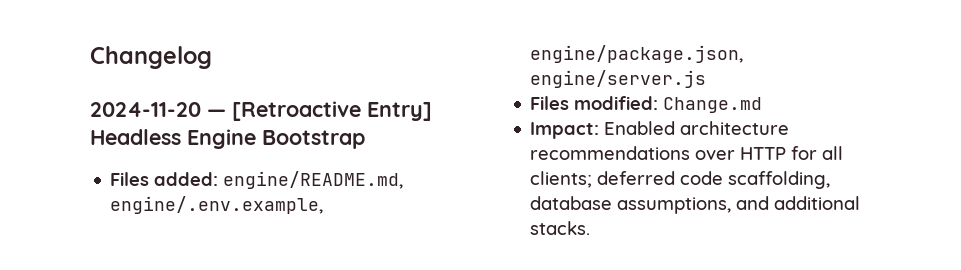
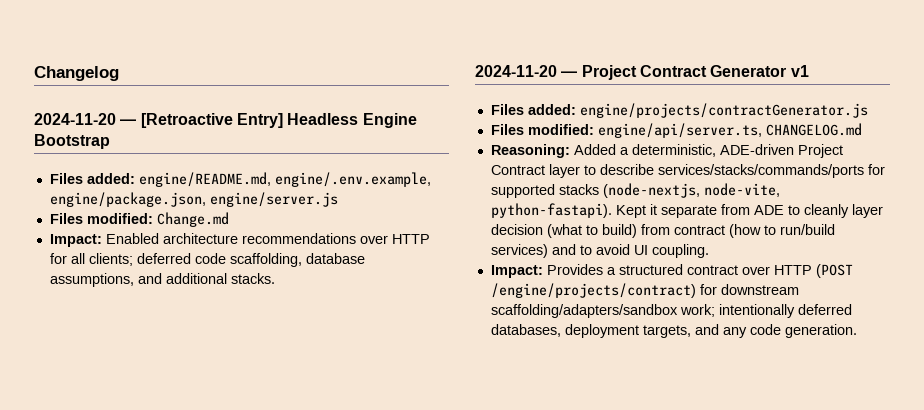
+ 2024-11-20 — Project Contract Generator v1
+ Files added: engine/projects/contractGenerator.js
+ Files modified: engine/api/server.ts, CHANGELOG.md
+ Reasoning: Added a deterministic, ADE-driven Project Contract layer to describe services/stacks/commands/ports for supported stacks (node-nextjs, node-vite, python-fastapi). Kept it separate from ADE to cleanly layer decision (what to build) from contract (how to run/build services) and to avoid UI coupling.
+ Impact: Provides a structured contract over HTTP (POST /engine/projects/contract) for downstream scaffolding/adapters/sandbox work; intentionally deferred databases, deployment targets, and any code generation.

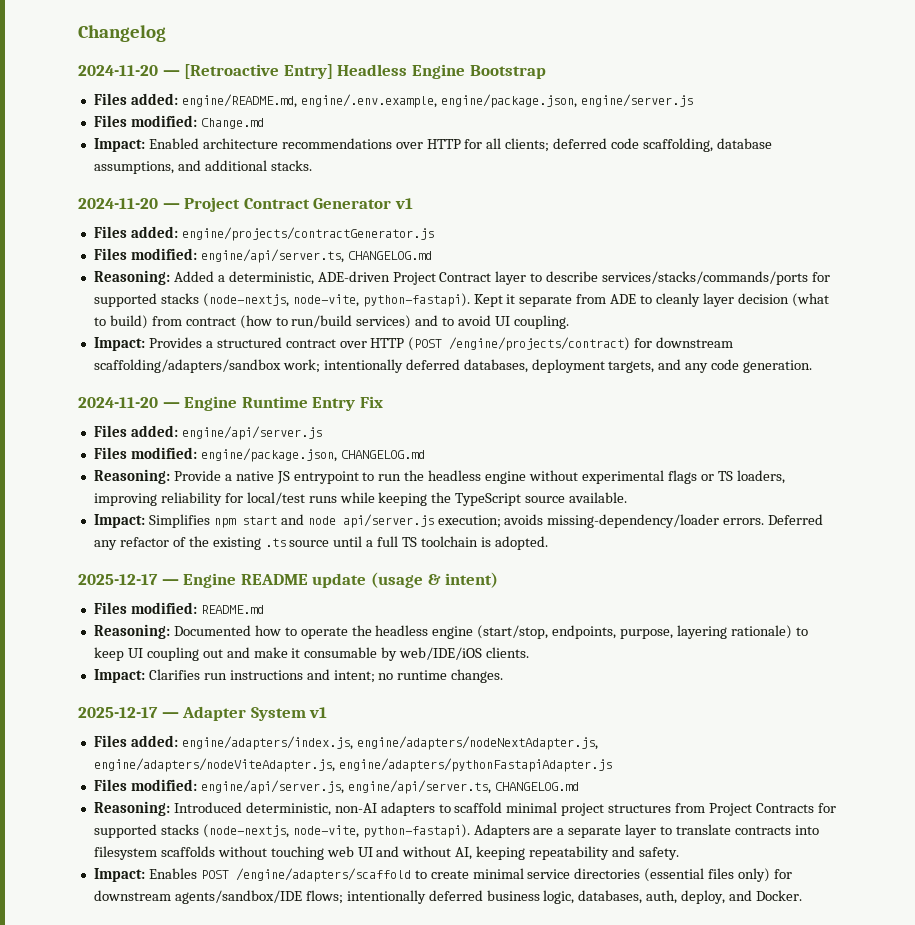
+ 2024-11-20 — Engine Runtime Entry Fix
+ Files added: engine/api/server.js
+ Files modified: engine/package.json, CHANGELOG.md
+ Reasoning: Provide a native JS entrypoint to run the headless engine without experimental flags or TS loaders, improving reliability for local/test runs while keeping the TypeScript source available.
+ Impact: Simplifies npm start and node api/server.js execution; avoids missing-dependency/loader errors. Deferred any refactor of the existing .ts source until a full TS toolchain is adopted.
+ 2025-12-17 — Engine README update (usage & intent)
+ Files modified: README.md
+ Reasoning: Documented how to operate the headless engine (start/stop, endpoints, purpose, layering rationale) to keep UI coupling out and make it consumable by web/IDE/iOS clients.
+ Impact: Clarifies run instructions and intent; no runtime changes.
+ 2025-12-17 — Adapter System v1
+ Files added: engine/adapters/index.js, engine/adapters/nodeNextAdapter.js, engine/adapters/nodeViteAdapter.js, engine/adapters/pythonFastapiAdapter.js
+ Files modified: engine/api/server.js, engine/api/server.ts, CHANGELOG.md
+ Reasoning: Introduced deterministic, non-AI adapters to scaffold minimal project structures from Project Contracts for supported stacks (node-nextjs, node-vite, python-fastapi). Adapters are a separate layer to translate contracts into filesystem scaffolds without touching web UI and without AI, keeping repeatability and safety.
+ Impact: Enables POST /engine/adapters/scaffold to create minimal service directories (essential files only) for downstream agents/sandbox/IDE flows; intentionally deferred business logic, databases, auth, deploy, and Docker.

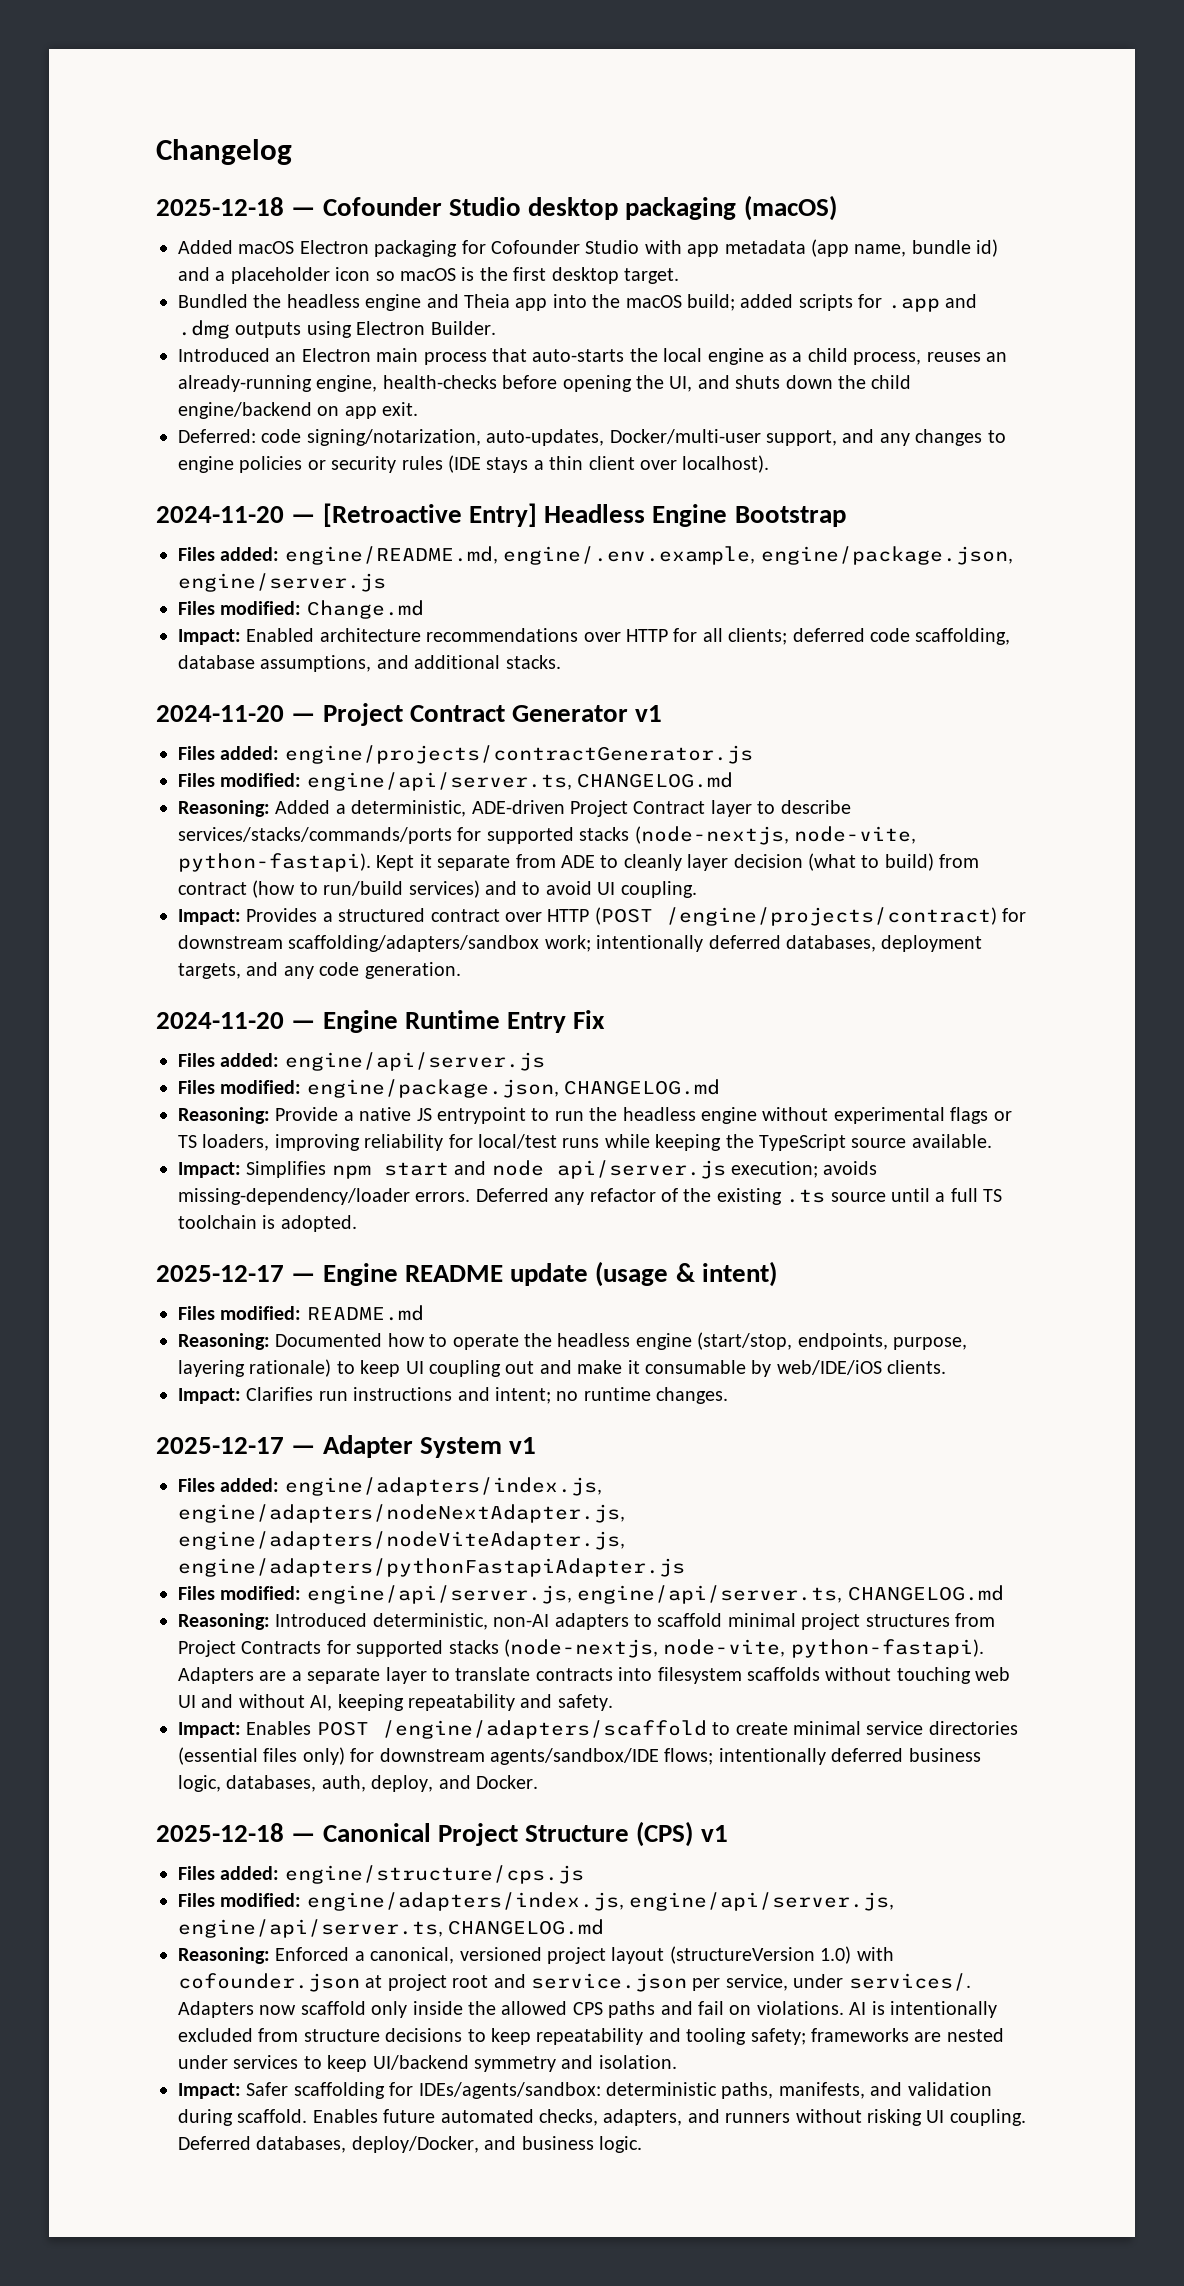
+ 2025-12-18 — Cofounder Studio desktop packaging (macOS)
+ Added macOS Electron packaging for Cofounder Studio with app metadata (app name, bundle id) and a placeholder icon so macOS is the first desktop target.
+ Bundled the headless engine and Theia app into the macOS build; added scripts for .app and .dmg outputs using Electron Builder.
+ Introduced an Electron main process that auto-starts the local engine as a child process, reuses an already-running engine, health-checks before opening the UI, and shuts down the child engine/backend on app exit.
+ Deferred: code signing/notarization, auto-updates, Docker/multi-user support, and any changes to engine policies or security rules (IDE stays a thin client over localhost).
+ 2025-12-18 — Canonical Project Structure (CPS) v1
+ Files added: engine/structure/cps.js
+ Files modified: engine/adapters/index.js, engine/api/server.js, engine/api/server.ts, CHANGELOG.md
+ Reasoning: Enforced a canonical, versioned project layout (structureVersion 1.0) with cofounder.json at project root and service.json per service, under services/. Adapters now scaffold only inside the allowed CPS paths and fail on violations. AI is intentionally excluded from structure decisions to keep repeatability and tooling safety; frameworks are nested under services to keep UI/backend symmetry and isolation.
+ Impact: Safer scaffolding for IDEs/agents/sandbox: deterministic paths, manifests, and validation during scaffold. Enables future automated checks, adapters, and runners without risking UI coupling. Deferred databases, deploy/Docker, and business logic.

